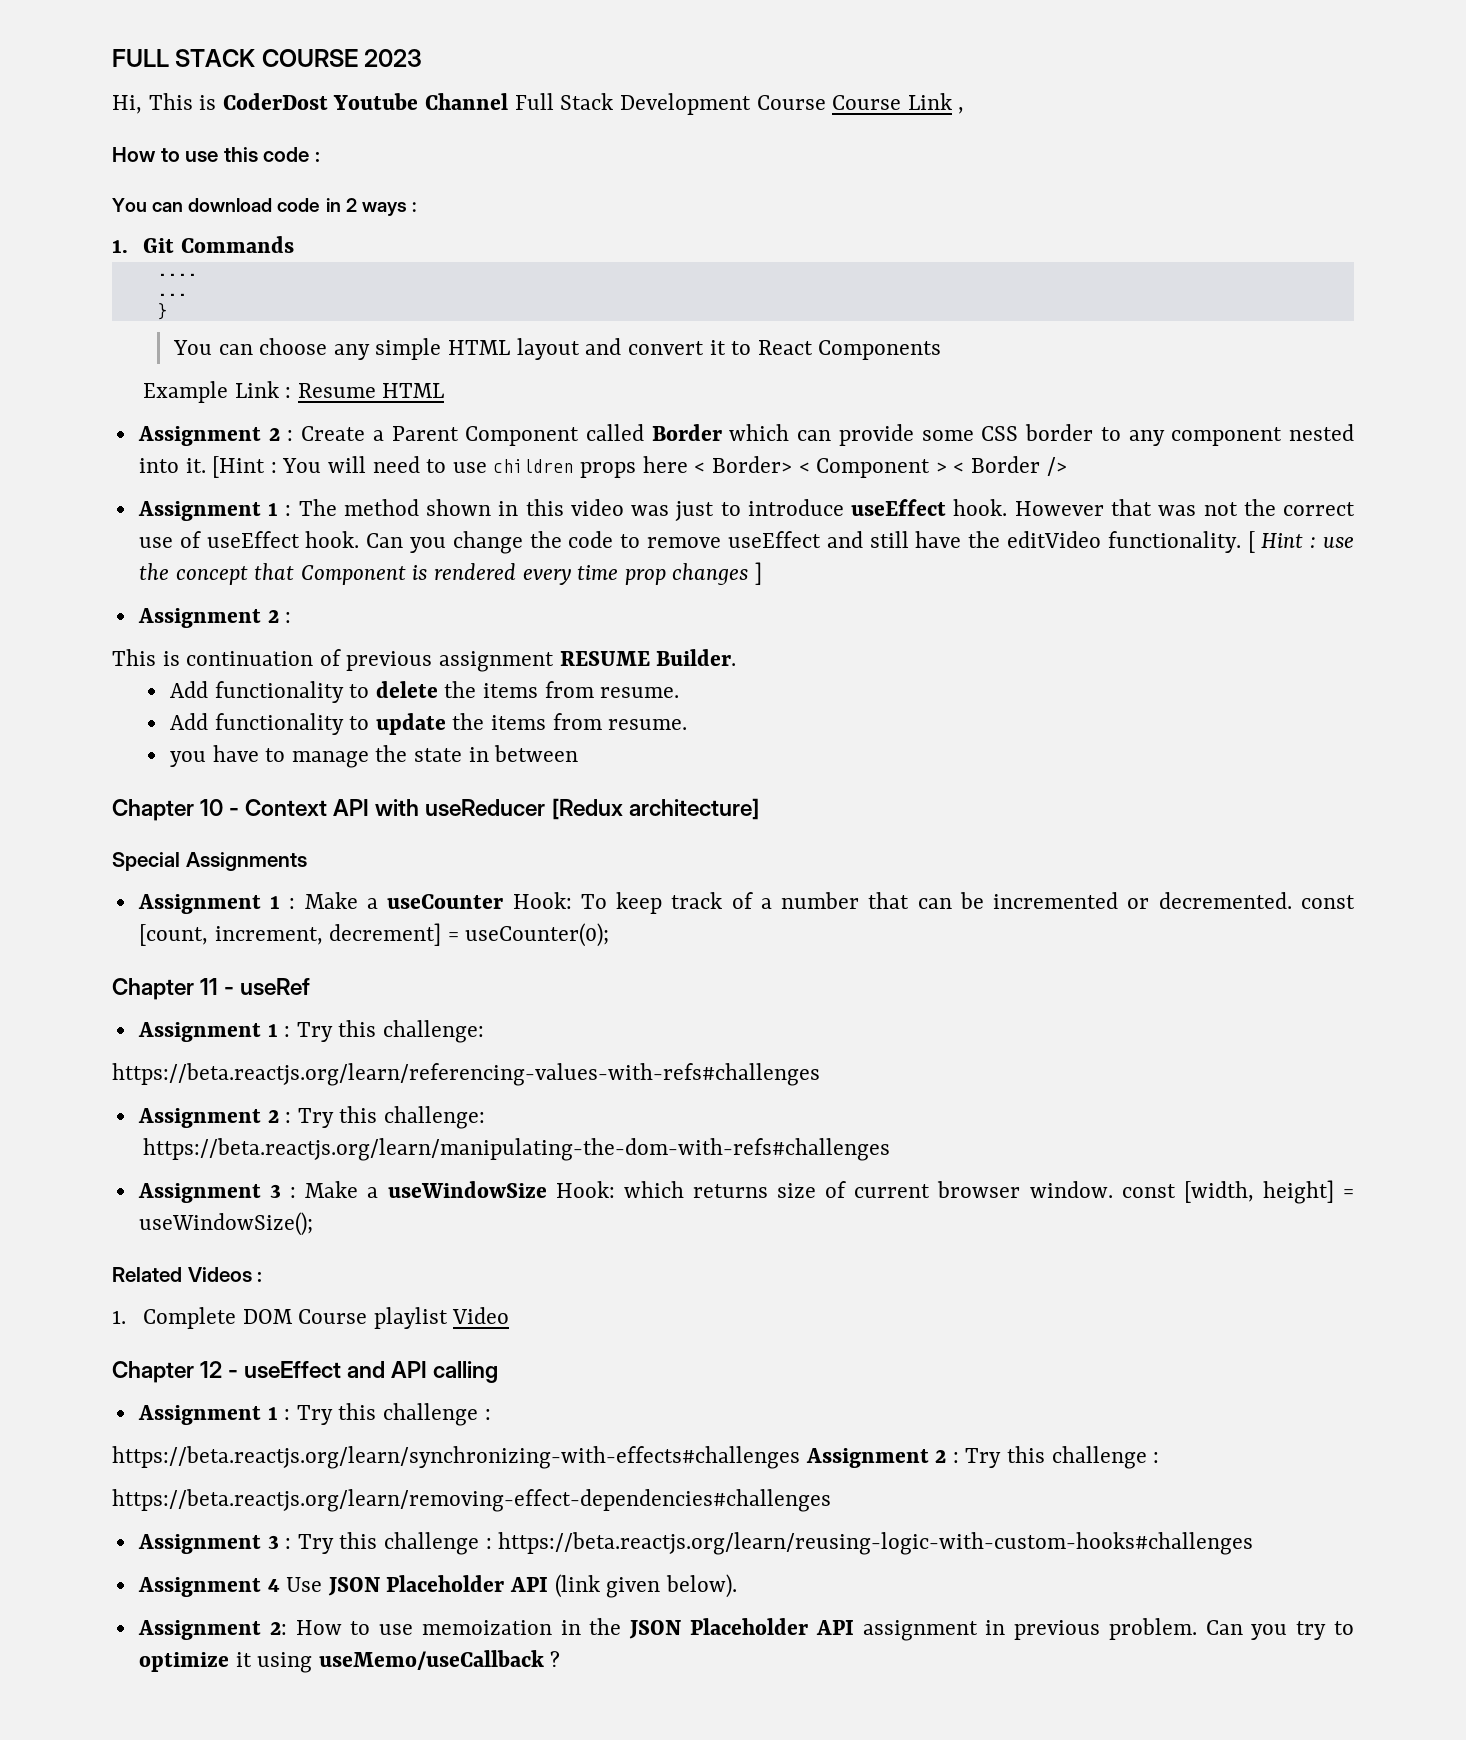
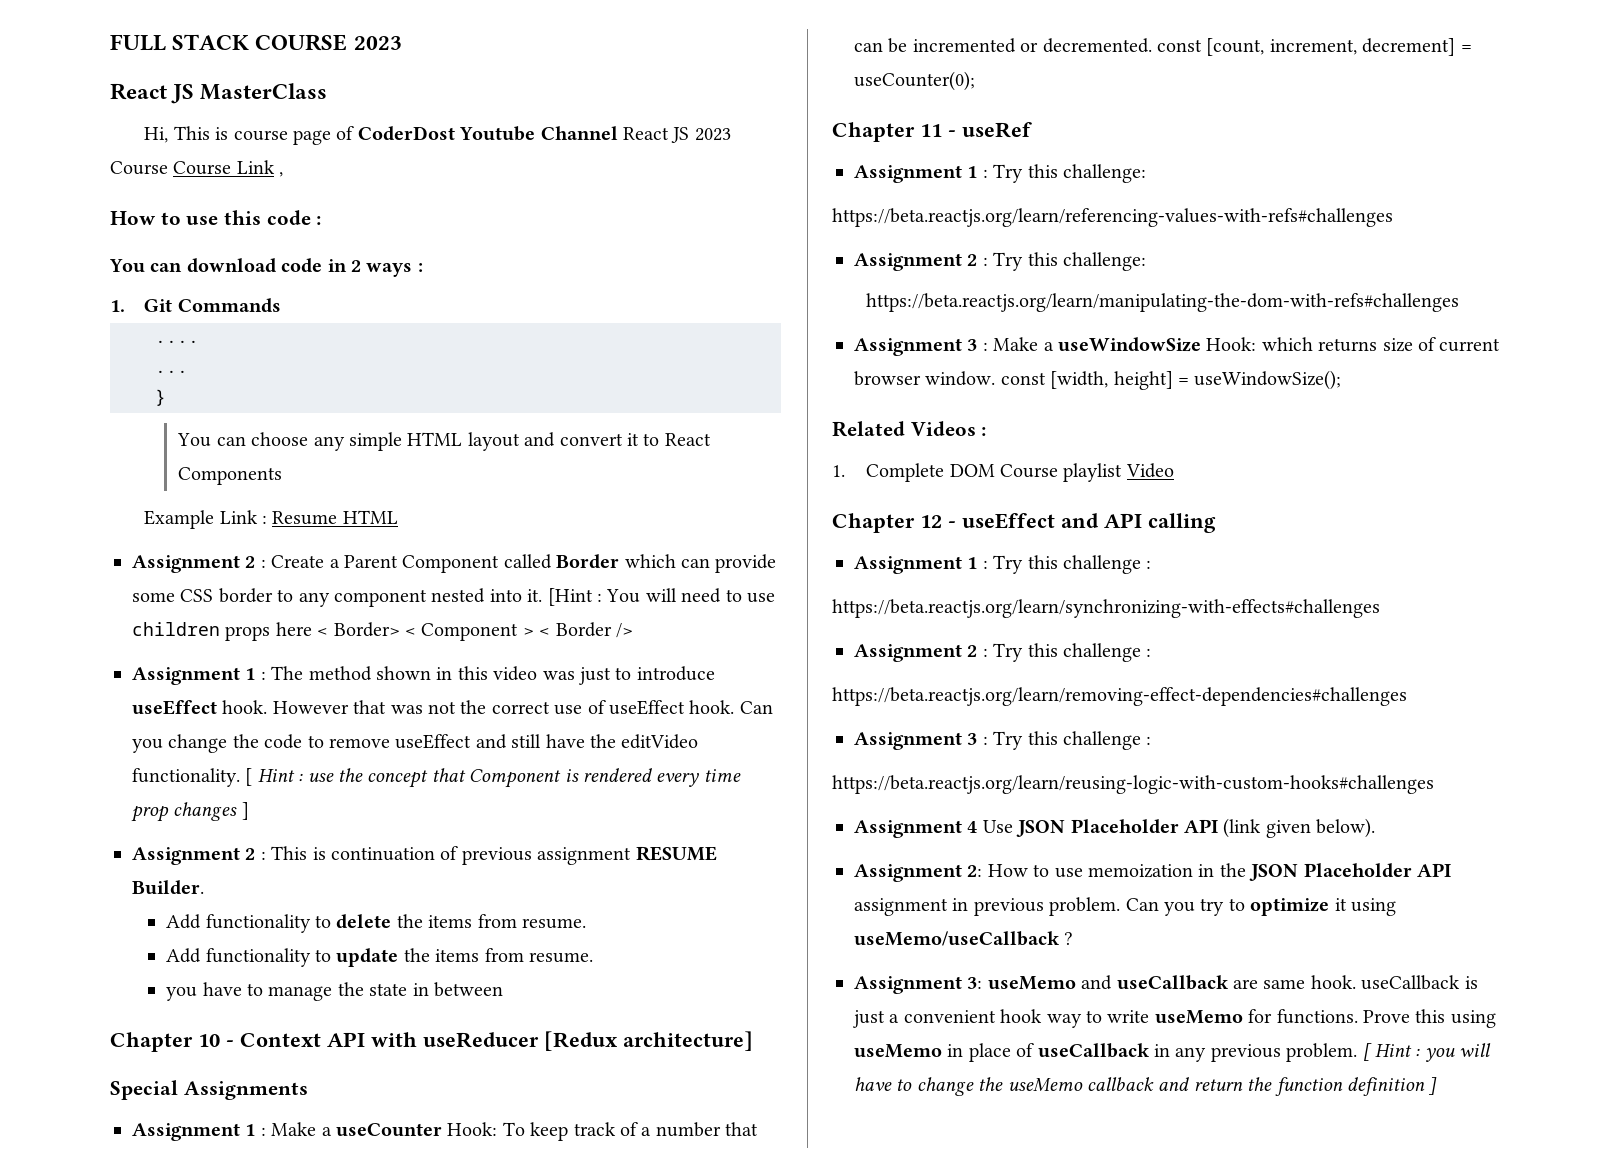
+ React JS MasterClass
- Hi, This is CoderDost Youtube Channel Full Stack Development Course Course Link ,
+ Hi, This is course page of CoderDost Youtube Channel React JS 2023 Course Course Link ,
  [ Hint : use the concept that Component is rendered every time prop changes ]
- Assignment 2 :
- This is continuation of previous assignment RESUME Builder.
+ Assignment 2 : This is continuation of previous assignment RESUME Builder.
- https://beta.reactjs.org/learn/synchronizing-with-effects#challenges Assignment 2 : Try this challenge :
+ https://beta.reactjs.org/learn/synchronizing-with-effects#challenges
+ Assignment 2 : Try this challenge :
- Assignment 3 : Try this challenge : https://beta.reactjs.org/learn/reusing-logic-with-custom-hooks#challenges
+ Assignment 3 : Try this challenge :
+ https://beta.reactjs.org/learn/reusing-logic-with-custom-hooks#challenges
+ Assignment 3: useMemo and useCallback are same hook. useCallback is just a convenient hook way to write useMemo for functions. Prove this using useMemo in place of useCallback in any previous problem. [ Hint : you will have to change the useMemo callback and return the function definition ]

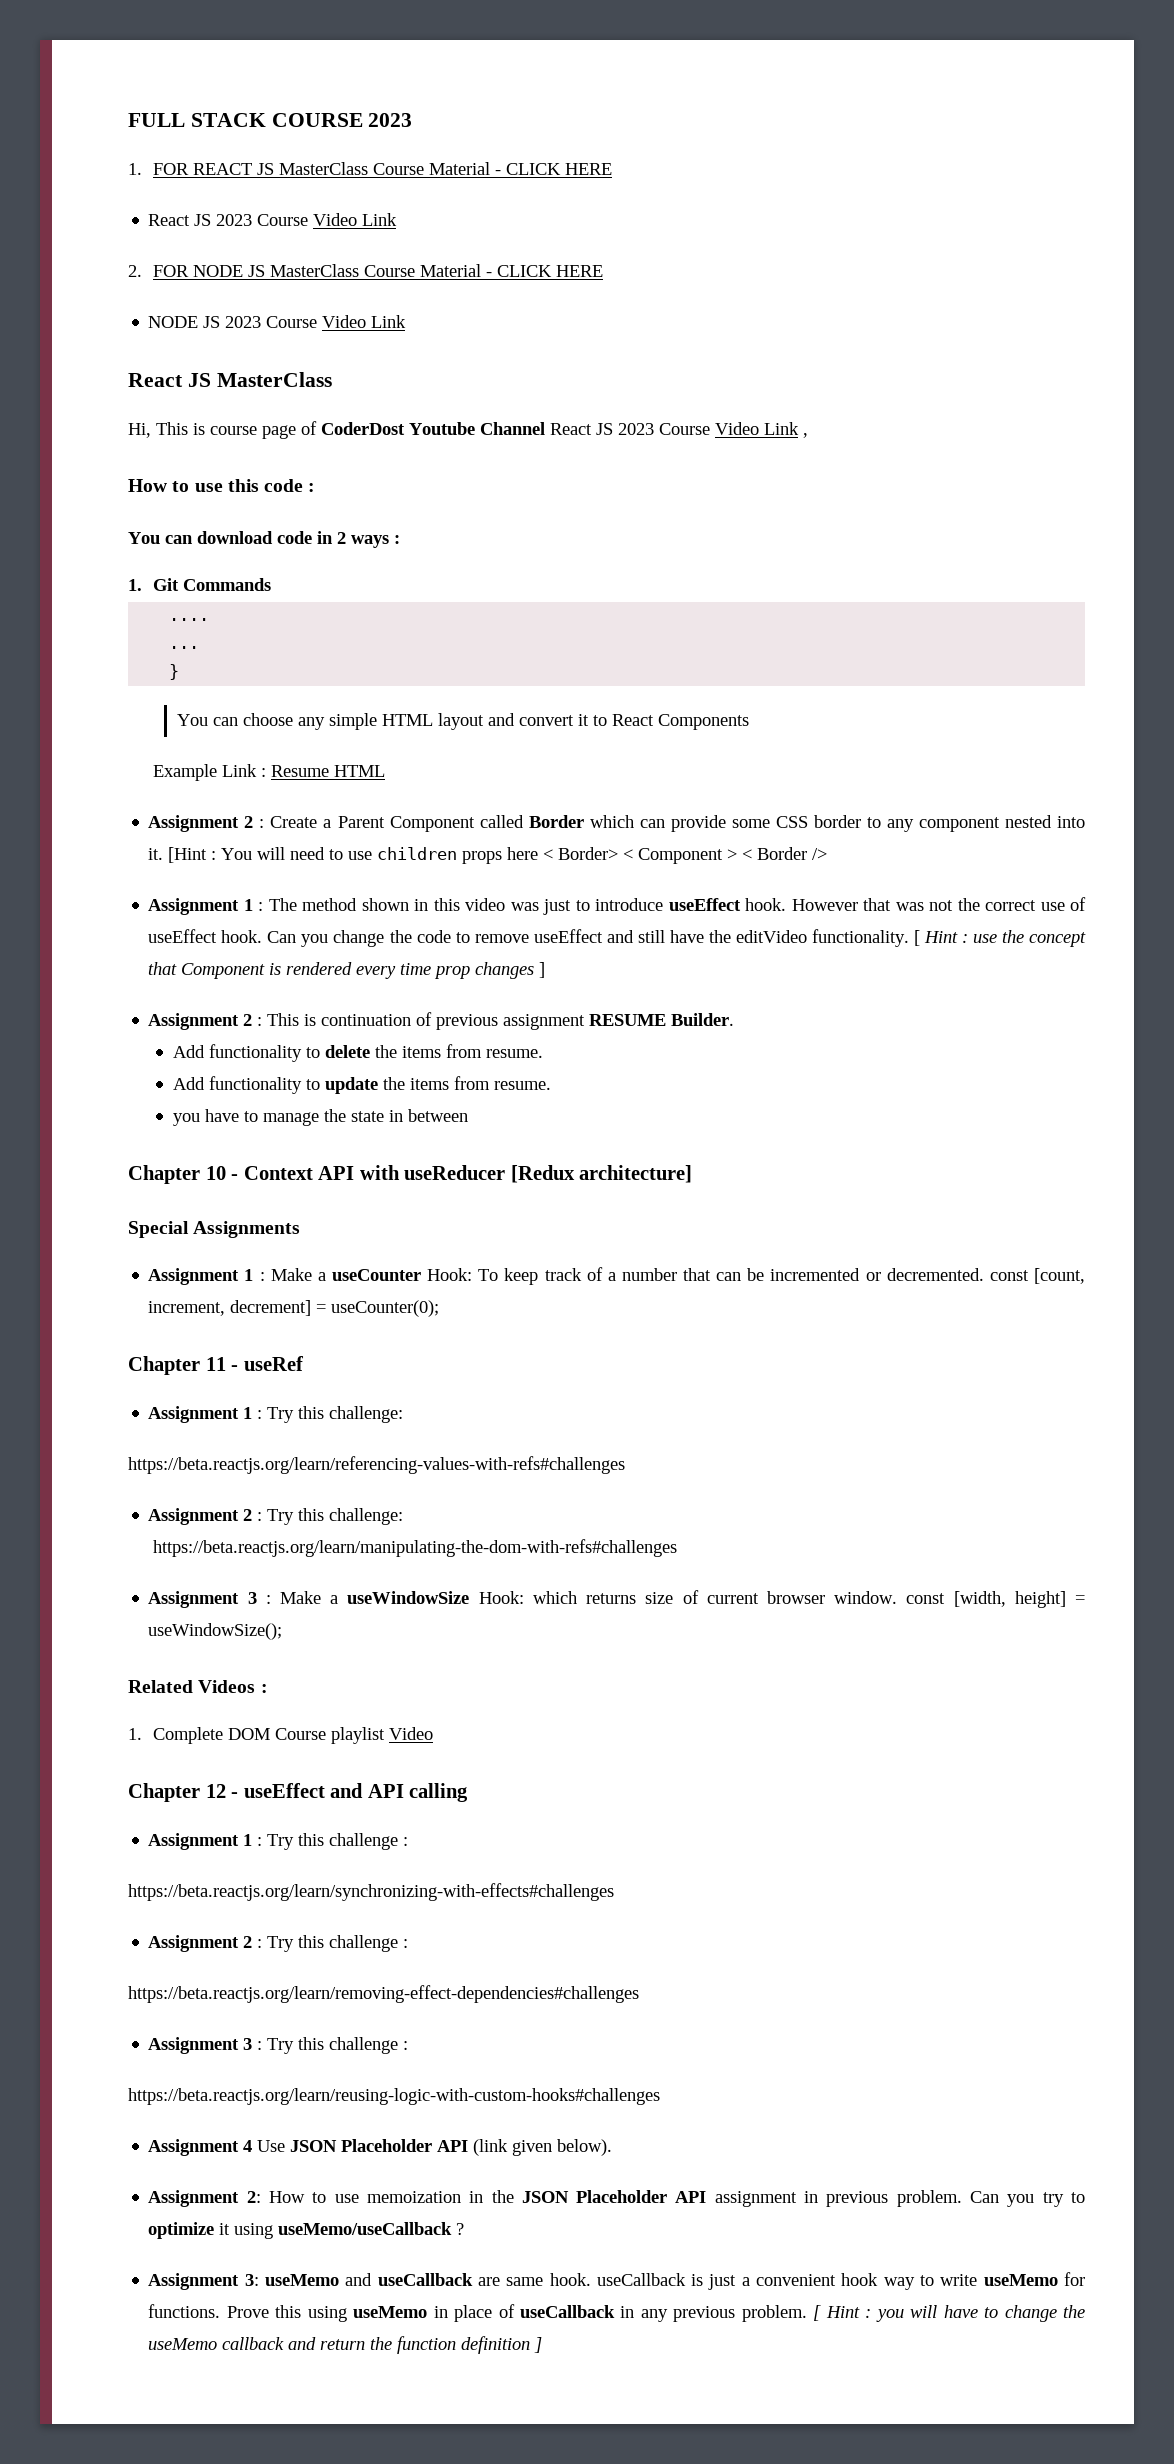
+ 1. FOR REACT JS MasterClass Course Material - CLICK HERE
+ React JS 2023 Course Video Link
+ 2. FOR NODE JS MasterClass Course Material - CLICK HERE
+ NODE JS 2023 Course Video Link
- Hi, This is course page of CoderDost Youtube Channel React JS 2023 Course Course Link ,
+ Hi, This is course page of CoderDost Youtube Channel React JS 2023 Course Video Link ,

